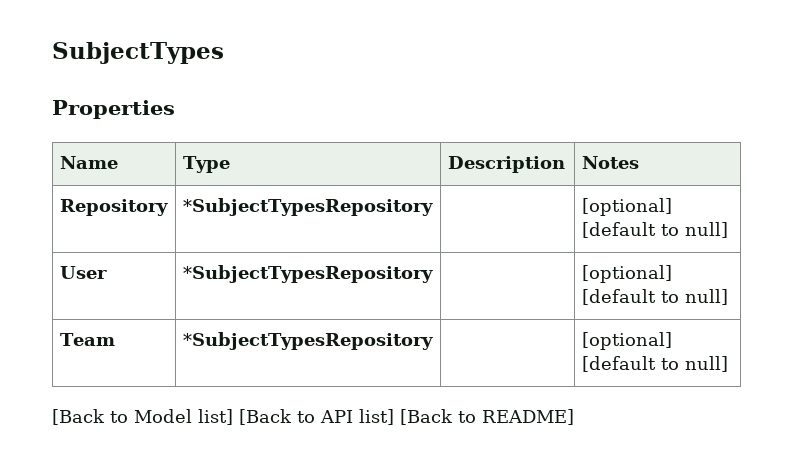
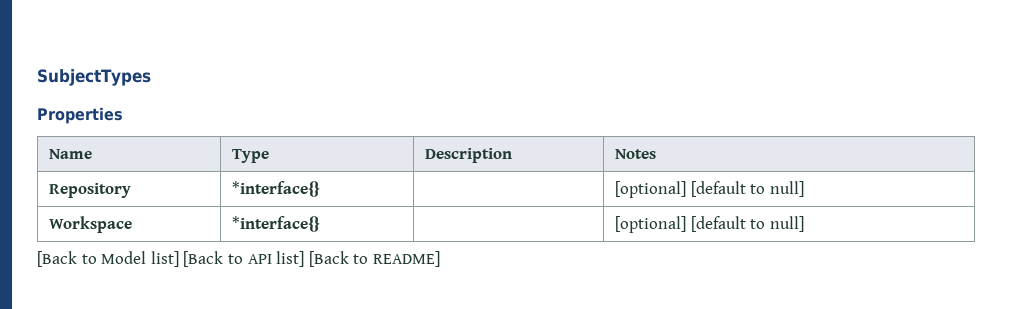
- Repository | *SubjectTypesRepository | | [optional] [default to null]
- User | *SubjectTypesRepository | | [optional] [default to null]
- Team | *SubjectTypesRepository | | [optional] [default to null]
+ Repository | *interface{} | | [optional] [default to null]
+ Workspace | *interface{} | | [optional] [default to null]

